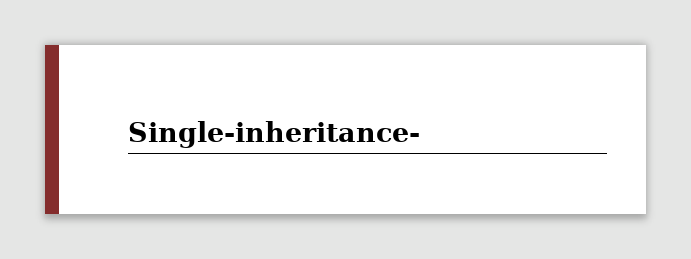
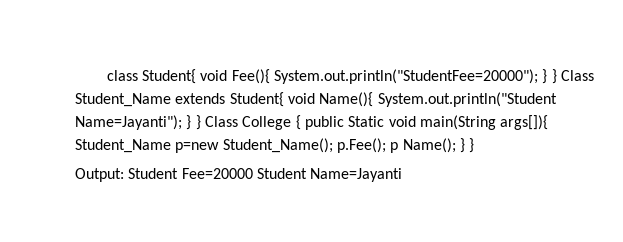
- Single-inheritance-
+ class Student{ void Fee(){ System.out.println("StudentFee=20000"); } } Class Student_Name extends Student{ void Name(){ System.out.println("Student Name=Jayanti"); } } Class College { public Static void main(String args[]){ Student_Name p=new Student_Name(); p.Fee(); p Name(); } }
+ Output: Student Fee=20000 Student Name=Jayanti

